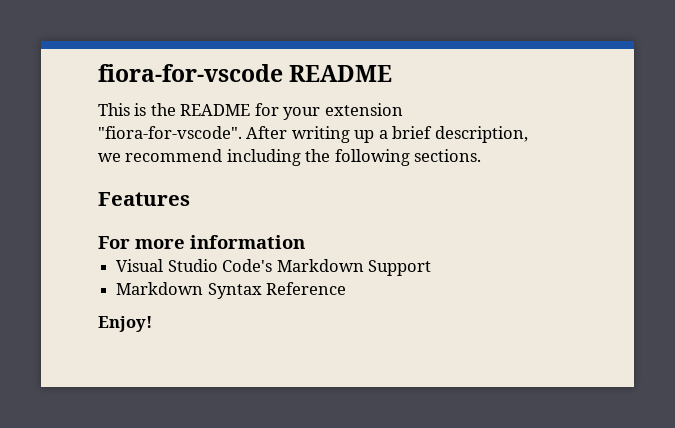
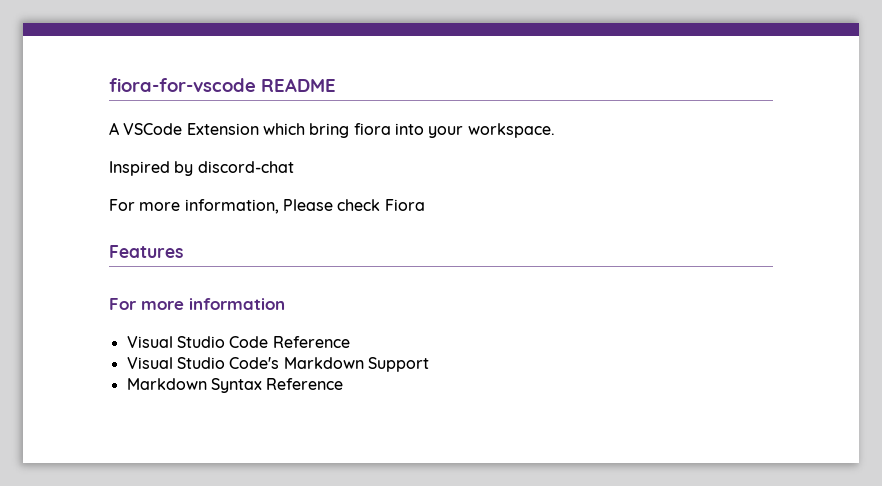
- This is the README for your extension "fiora-for-vscode". After writing up a brief description, we recommend including the following sections.
+ A VSCode Extension which bring fiora into your workspace.
+ Inspired by discord-chat
+ For more information, Please check Fiora
+ Visual Studio Code Reference
- Enjoy!

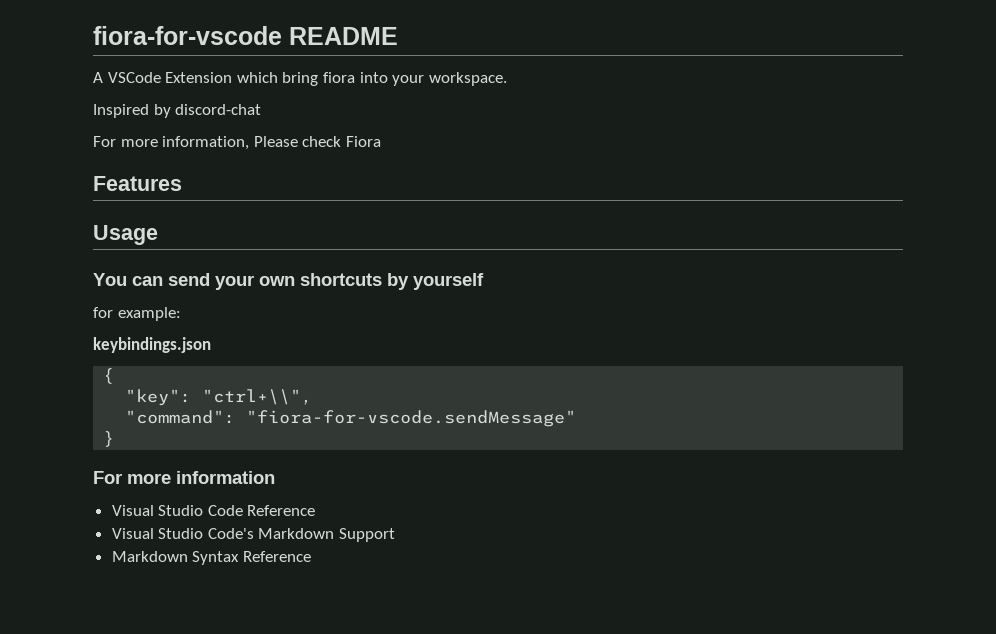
+ Usage
+ You can send your own shortcuts by yourself
+ for example:
+ keybindings.json
+ {
+ "key": "ctrl+\\",
+ "command": "fiora-for-vscode.sendMessage"
+ }

